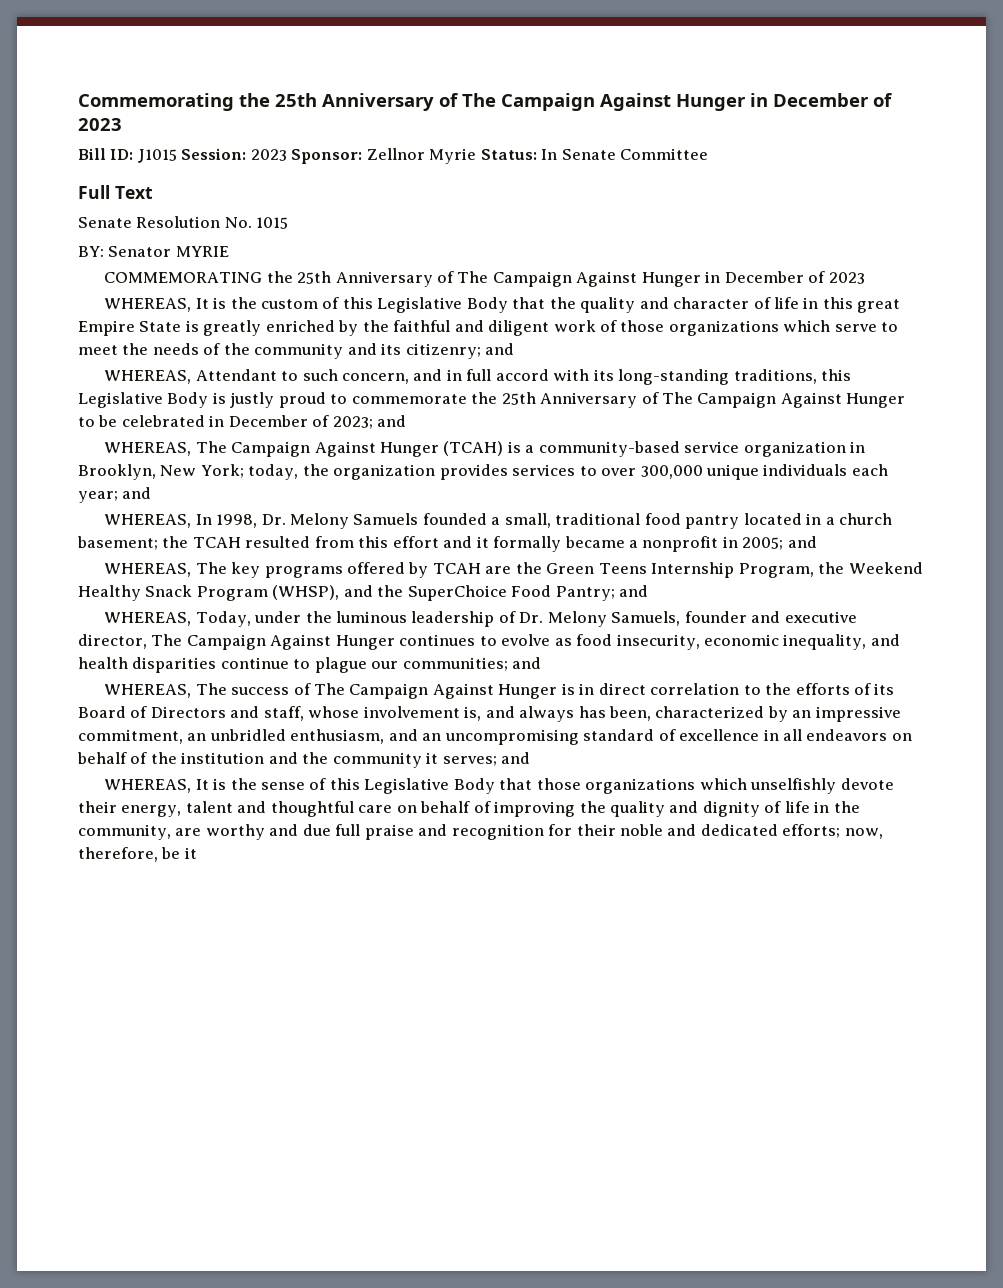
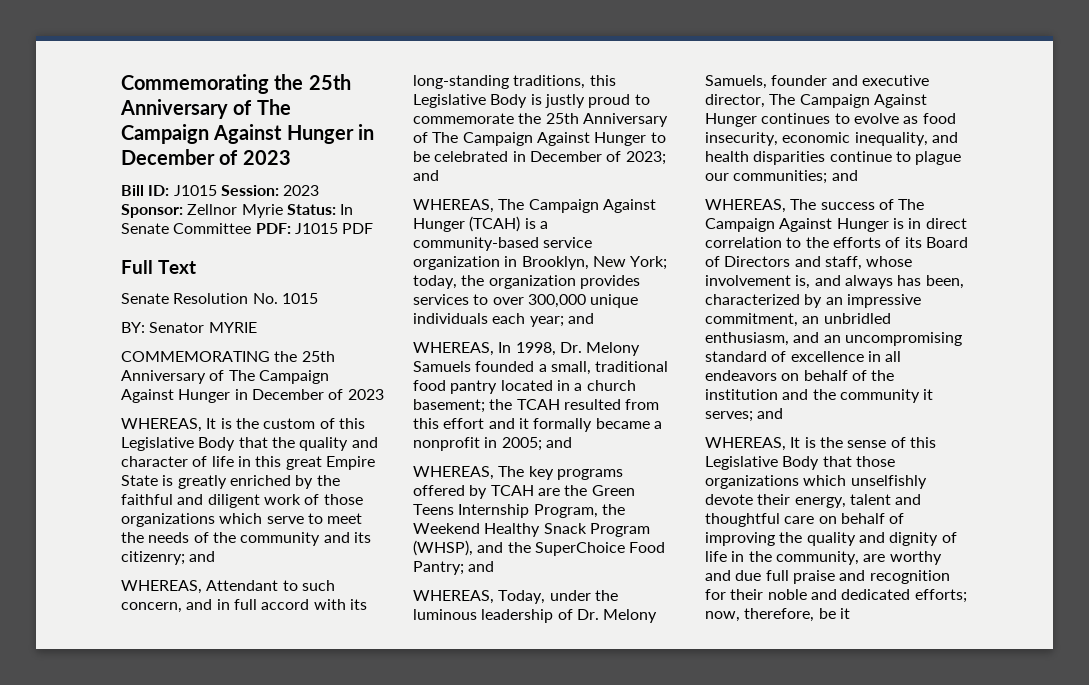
- Bill ID: J1015 Session: 2023 Sponsor: Zellnor Myrie Status: In Senate Committee
+ Bill ID: J1015 Session: 2023 Sponsor: Zellnor Myrie Status: In Senate Committee PDF: J1015 PDF

